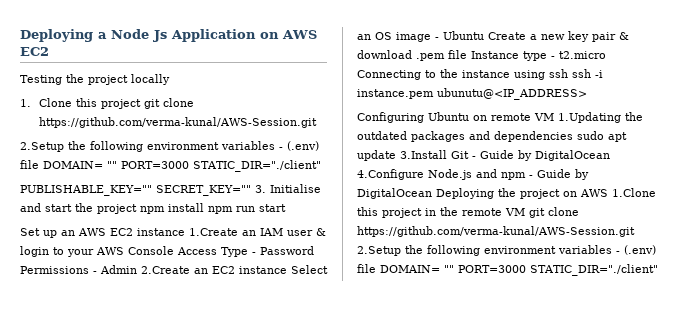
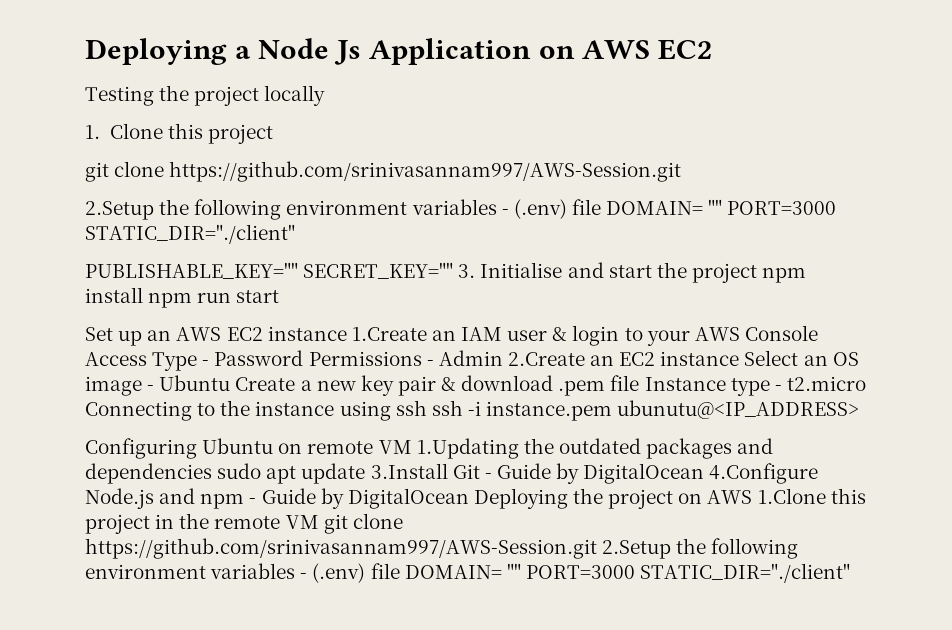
- 1. Clone this project git clone https://github.com/verma-kunal/AWS-Session.git
+ 1. Clone this project
+ git clone https://github.com/srinivasannam997/AWS-Session.git
- Configuring Ubuntu on remote VM 1.Updating the outdated packages and dependencies sudo apt update 3.Install Git - Guide by DigitalOcean 4.Configure Node.js and npm - Guide by DigitalOcean Deploying the project on AWS 1.Clone this project in the remote VM git clone https://github.com/verma-kunal/AWS-Session.git 2.Setup the following environment variables - (.env) file DOMAIN= "" PORT=3000 STATIC_DIR="./client"
+ Configuring Ubuntu on remote VM 1.Updating the outdated packages and dependencies sudo apt update 3.Install Git - Guide by DigitalOcean 4.Configure Node.js and npm - Guide by DigitalOcean Deploying the project on AWS 1.Clone this project in the remote VM git clone https://github.com/srinivasannam997/AWS-Session.git 2.Setup the following environment variables - (.env) file DOMAIN= "" PORT=3000 STATIC_DIR="./client"

